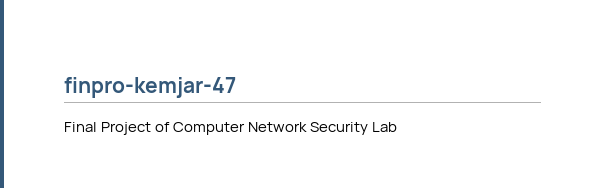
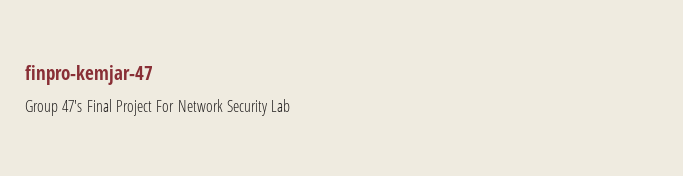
- Final Project of Computer Network Security Lab
+ Group 47's Final Project For Network Security Lab

